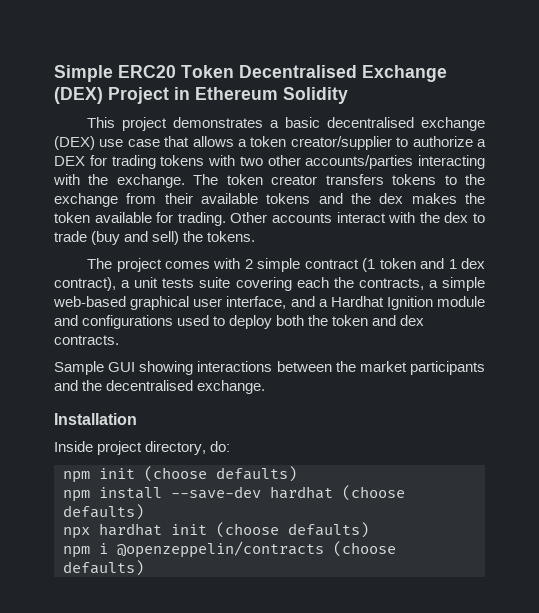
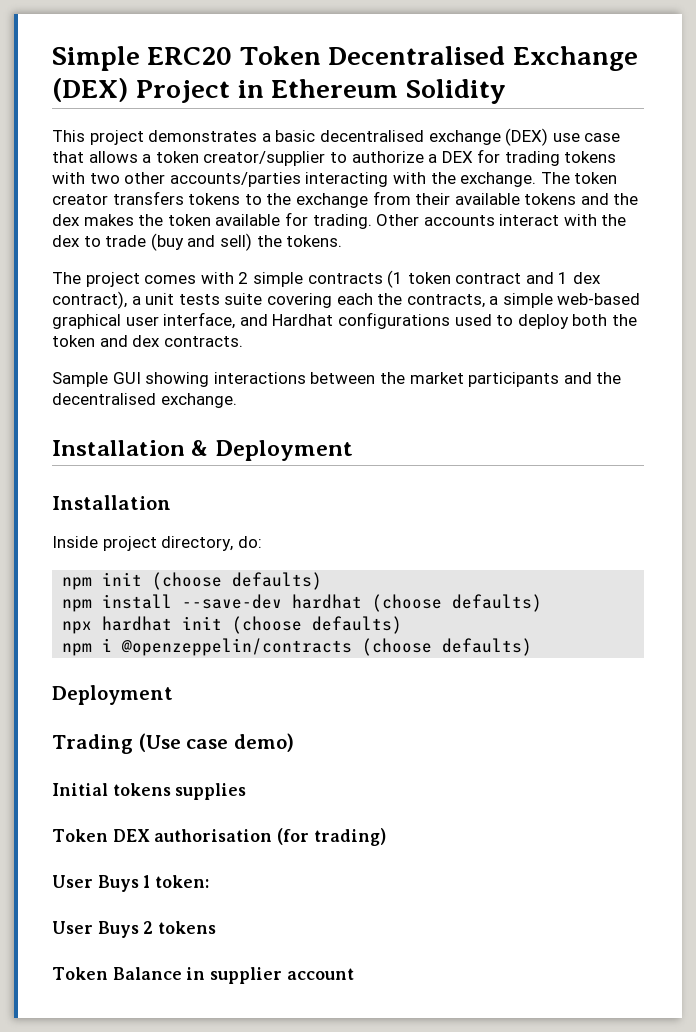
- The project comes with 2 simple contract (1 token and 1 dex contract), a unit tests suite covering each the contracts, a simple web-based graphical user interface, and a Hardhat Ignition module and configurations used to deploy both the token and dex contracts.
+ The project comes with 2 simple contracts (1 token contract and 1 dex contract), a unit tests suite covering each the contracts, a simple web-based graphical user interface, and Hardhat configurations used to deploy both the token and dex contracts.
+ Installation & Deployment
  npm i @openzeppelin/contracts (choose defaults)
+ Deployment
+ Trading (Use case demo)
+ Initial tokens supplies
+ Token DEX authorisation (for trading)
+ User Buys 1 token:
+ User Buys 2 tokens
+ Token Balance in supplier account

